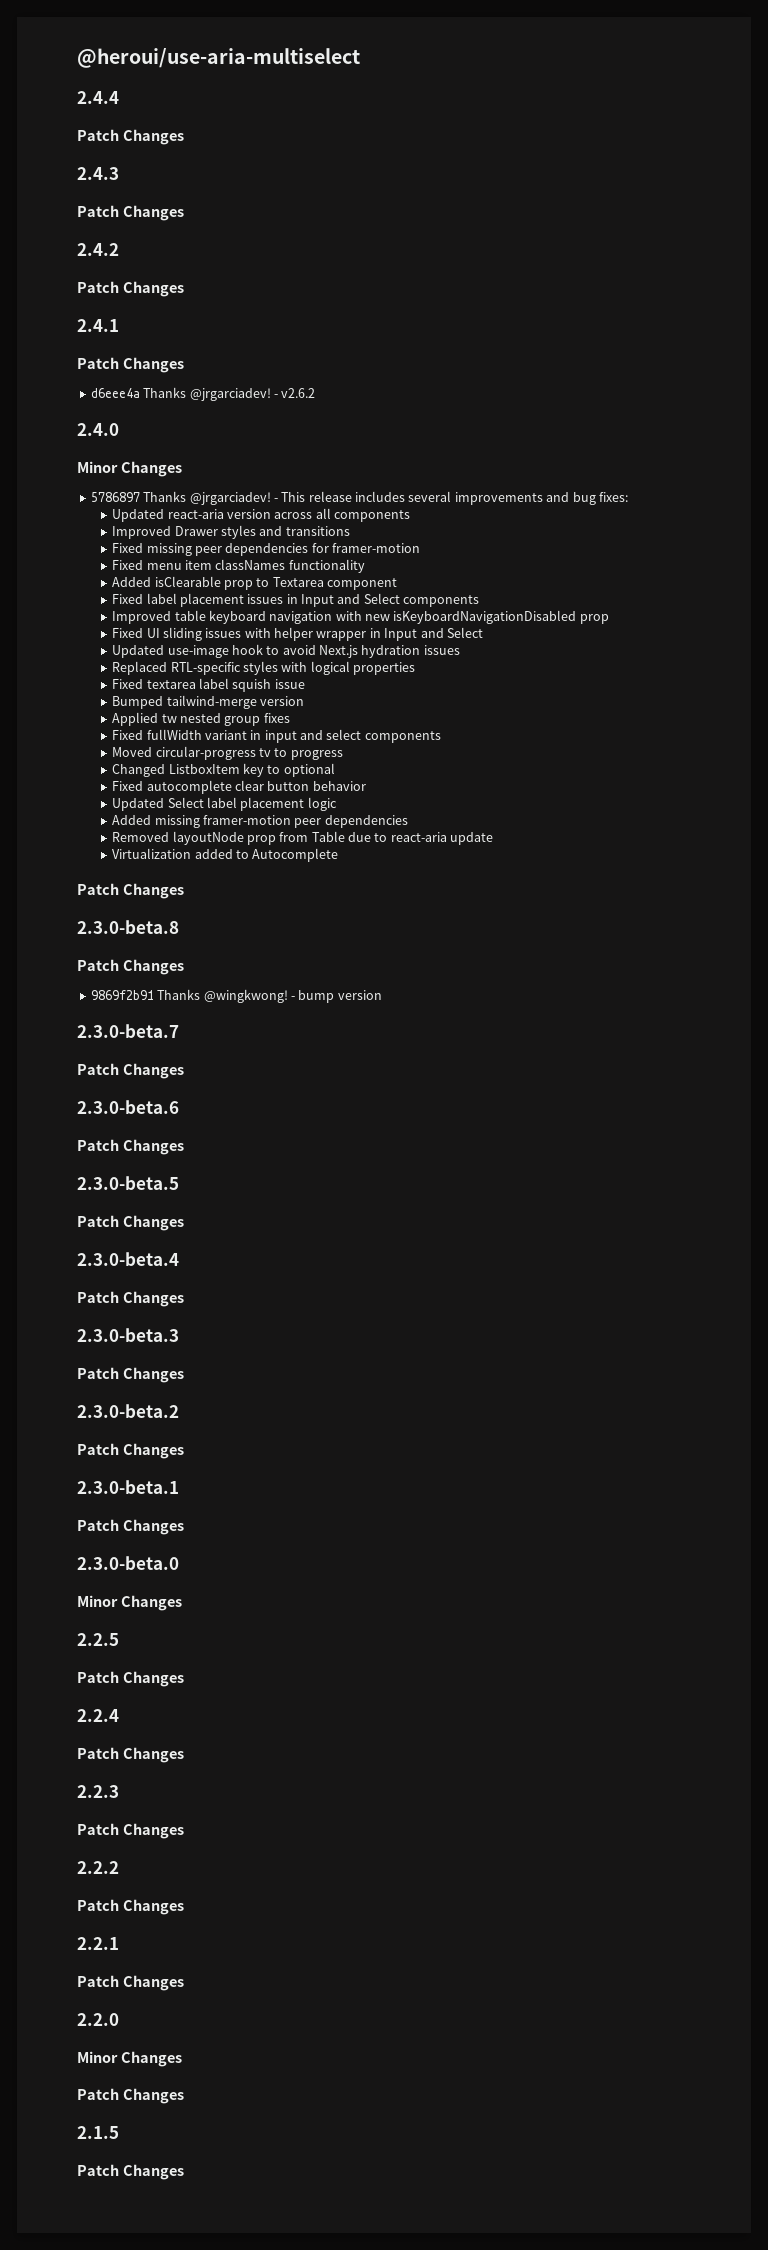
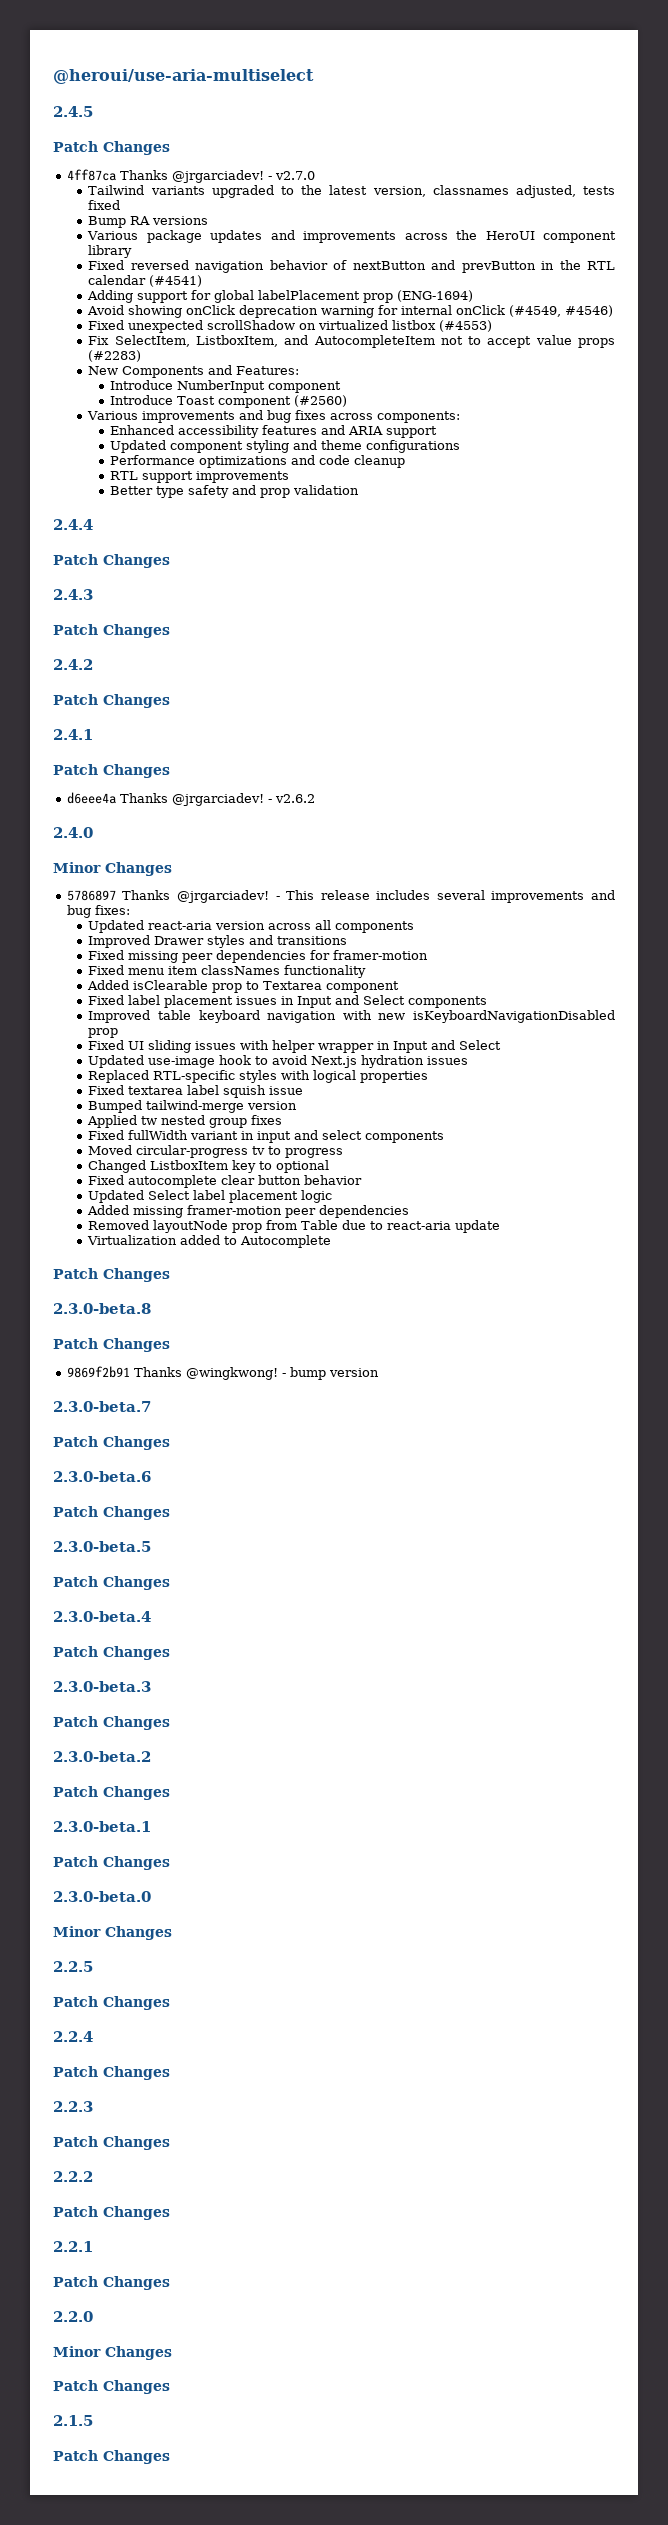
+ 2.4.5
+ Patch Changes
+ 4ff87ca Thanks @jrgarciadev! - v2.7.0
+ Tailwind variants upgraded to the latest version, classnames adjusted, tests fixed
+ Bump RA versions
+ Various package updates and improvements across the HeroUI component library
+ Fixed reversed navigation behavior of nextButton and prevButton in the RTL calendar (#4541)
+ Adding support for global labelPlacement prop (ENG-1694)
+ Avoid showing onClick deprecation warning for internal onClick (#4549, #4546)
+ Fixed unexpected scrollShadow on virtualized listbox (#4553)
+ Fix SelectItem, ListboxItem, and AutocompleteItem not to accept value props (#2283)
+ New Components and Features:
+ Introduce NumberInput component
+ Introduce Toast component (#2560)
+ Various improvements and bug fixes across components:
+ Enhanced accessibility features and ARIA support
+ Updated component styling and theme configurations
+ Performance optimizations and code cleanup
+ RTL support improvements
+ Better type safety and prop validation

